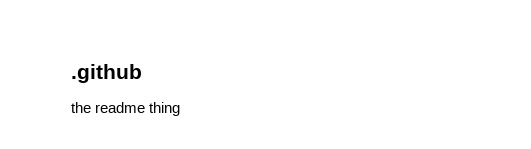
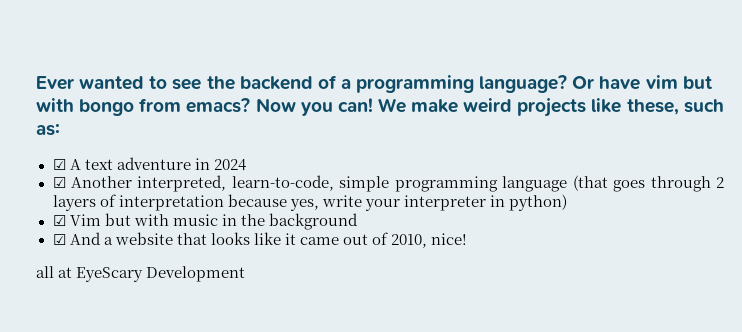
- .github
- the readme thing
+ Ever wanted to see the backend of a programming language? Or have vim but with bongo from emacs? Now you can! We make weird projects like these, such as:
+ ☑ A text adventure in 2024
+ ☑ Another interpreted, learn-to-code, simple programming language (that goes through 2 layers of interpretation because yes, write your interpreter in python)
+ ☑ Vim but with music in the background
+ ☑ And a website that looks like it came out of 2010, nice!
+ all at EyeScary Development

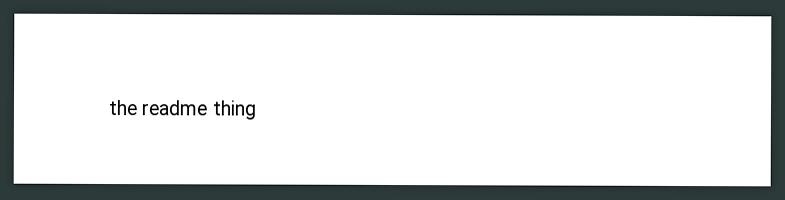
- Ever wanted to see the backend of a programming language? Or have vim but with bongo from emacs? Now you can! We make weird projects like these, such as:
- ☑ A text adventure in 2024
- ☑ Another interpreted, learn-to-code, simple programming language (that goes through 2 layers of interpretation because yes, write your interpreter in python)
- ☑ Vim but with music in the background
- ☑ And a website that looks like it came out of 2010, nice!
- all at EyeScary Development
+ the readme thing

